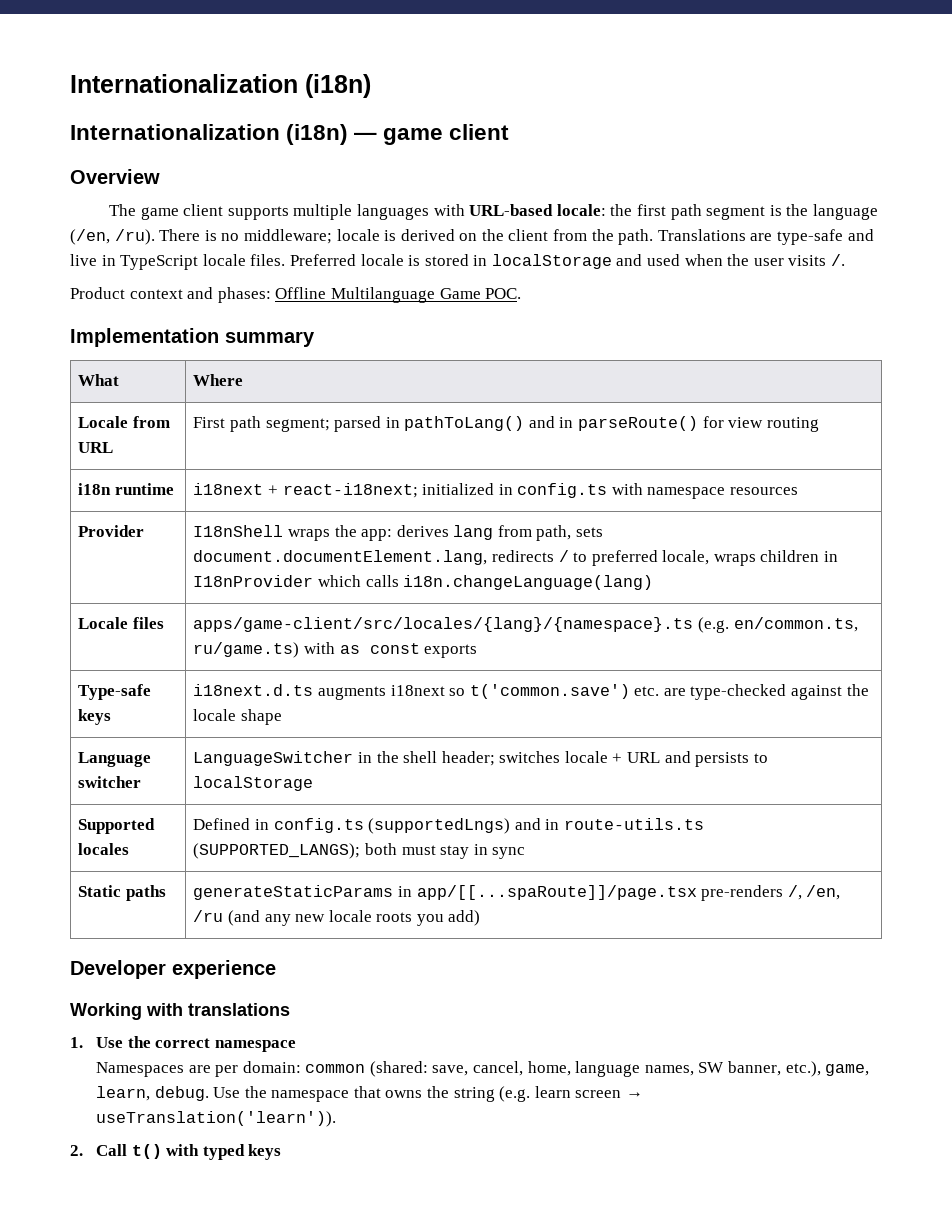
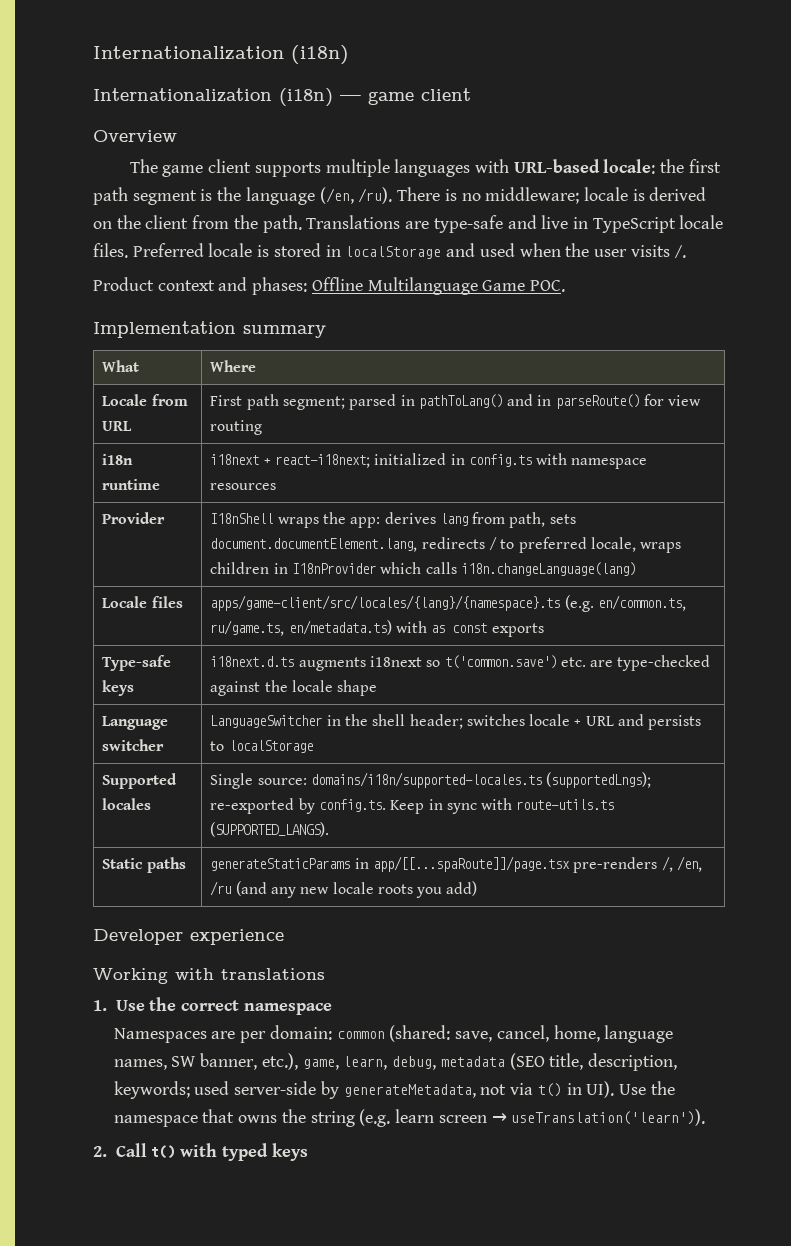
- Locale files | apps/game-client/src/locales/{lang}/{namespace}.ts (e.g. en/common.ts, ru/game.ts) with as const exports
+ Locale files | apps/game-client/src/locales/{lang}/{namespace}.ts (e.g. en/common.ts, ru/game.ts, en/metadata.ts) with as const exports
- Supported locales | Defined in config.ts (supportedLngs) and in route-utils.ts (SUPPORTED_LANGS); both must stay in sync
+ Supported locales | Single source: domains/i18n/supported-locales.ts (supportedLngs); re-exported by config.ts. Keep in sync with route-utils.ts (SUPPORTED_LANGS).
- Namespaces are per domain: common (shared: save, cancel, home, language names, SW banner, etc.), game, learn, debug. Use the namespace that owns the string (e.g. learn screen → useTranslation('learn')).
+ Namespaces are per domain: common (shared: save, cancel, home, language names, SW banner, etc.), game, learn, debug, metadata (SEO title, description, keywords; used server-side by generateMetadata, not via t() in UI). Use the namespace that owns the string (e.g. learn screen → useTranslation('learn')).

